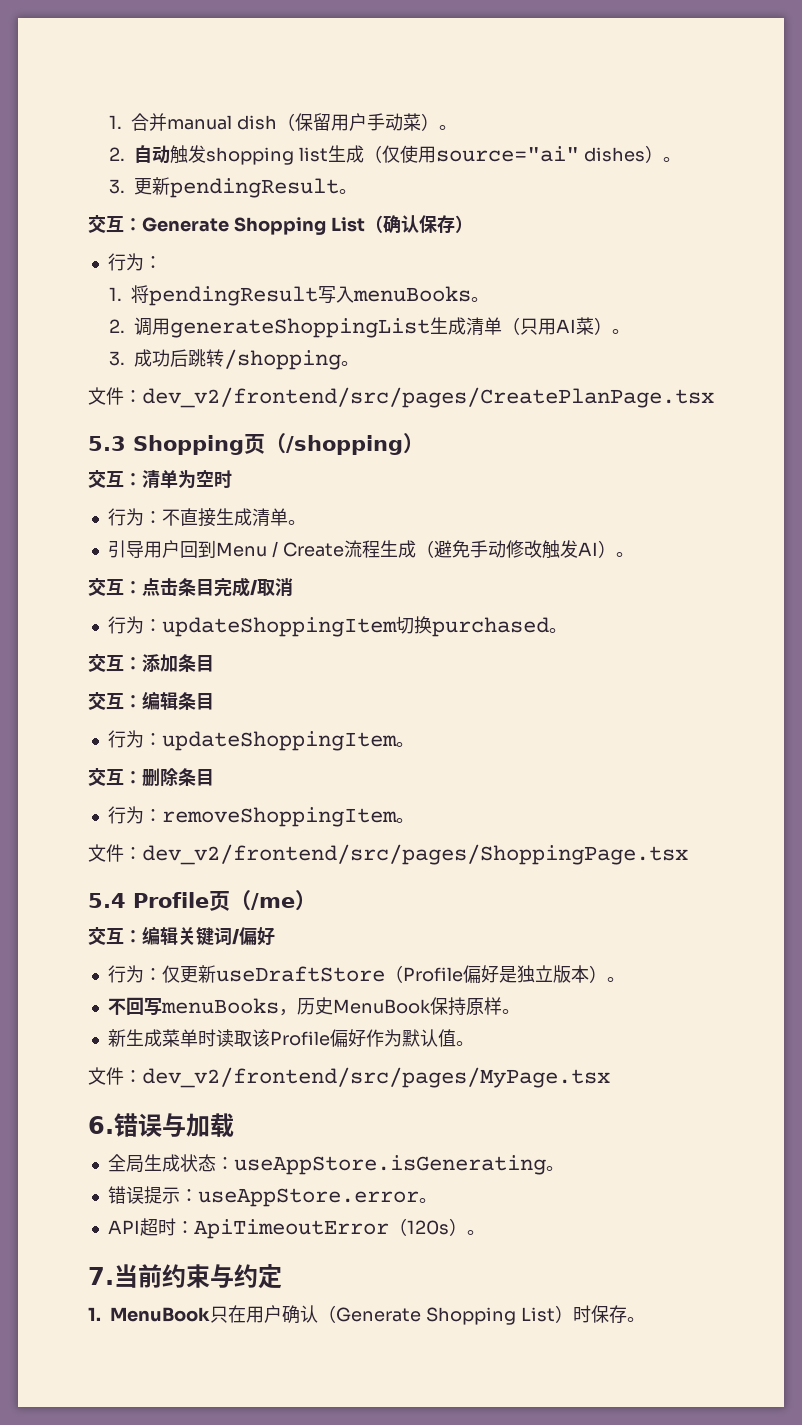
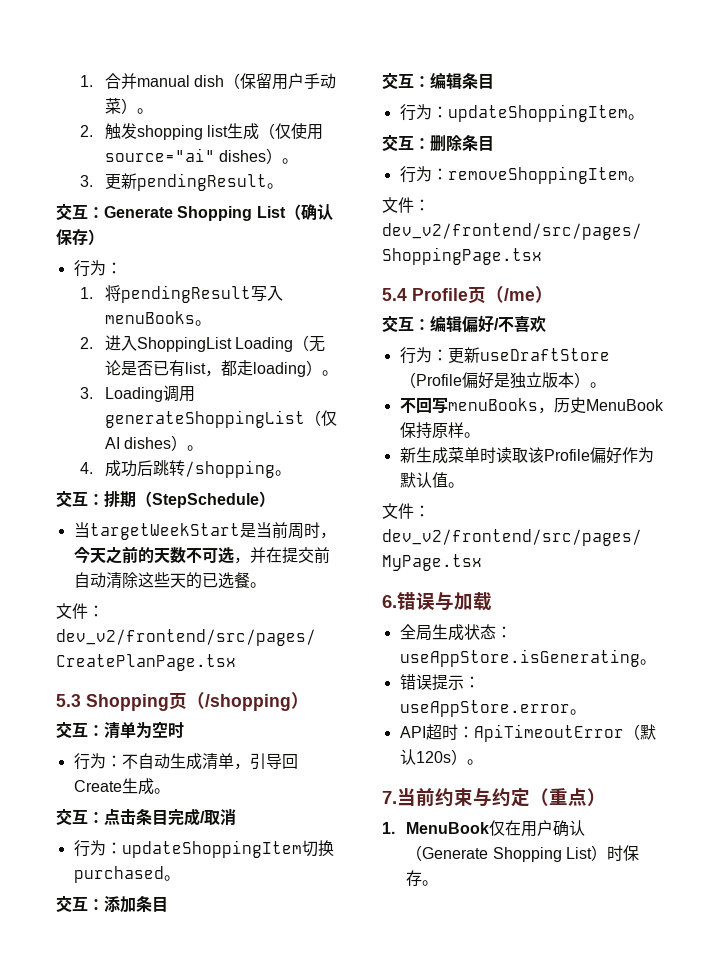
- 2.自动触发shopping list生成（仅使用source="ai" dishes）。
+ 2.触发shopping list生成（仅使用source="ai" dishes）。
- 2.调用generateShoppingList生成清单（只用AI菜）。
- 3.成功后跳转/shopping。
+ 2.进入ShoppingList Loading（无论是否已有list，都走loading）。
+ 3. Loading调用generateShoppingList（仅AI dishes）。
+ 4.成功后跳转/shopping。
+ 交互：排期（StepSchedule）
+ 当targetWeekStart是当前周时，今天之前的天数不可选，并在提交前自动清除这些天的已选餐。
- 行为：不直接生成清单。
- 引导用户回到Menu / Create流程生成（避免手动修改触发AI）。
+ 行为：不自动生成清单，引导回Create生成。
- 交互：编辑关键词/偏好
- 行为：仅更新useDraftStore（Profile偏好是独立版本）。
+ 交互：编辑偏好/不喜欢
+ 行为：更新useDraftStore（Profile偏好是独立版本）。
- API超时：ApiTimeoutError（120s）。
+ API超时：ApiTimeoutError（默认120s）。
- 7.当前约束与约定
+ 7.当前约束与约定（重点）
- 1. MenuBook只在用户确认（Generate Shopping List）时保存。
+ 1. MenuBook仅在用户确认（Generate Shopping List）时保存。

